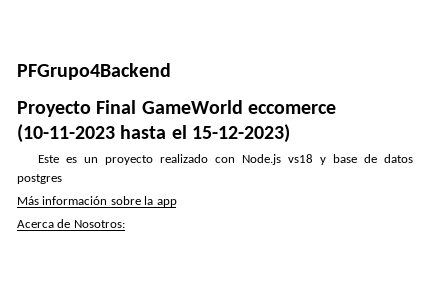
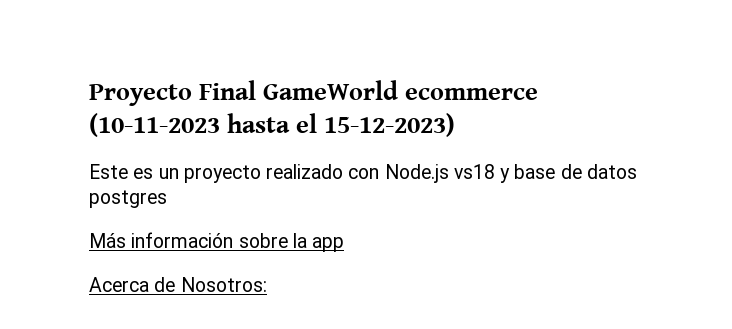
- PFGrupo4Backend
- Proyecto Final GameWorld eccomerce (10-11-2023 hasta el 15-12-2023)
+ Proyecto Final GameWorld ecommerce (10-11-2023 hasta el 15-12-2023)

